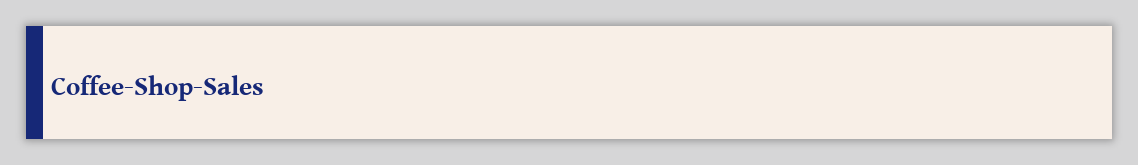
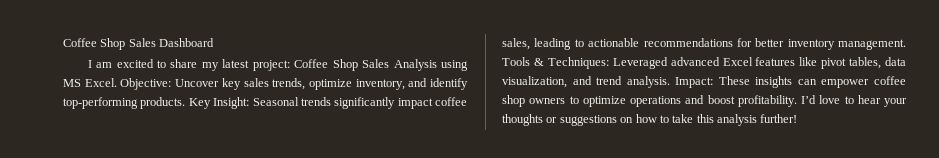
- Coffee-Shop-Sales
+ Coffee Shop Sales Dashboard
+ I am excited to share my latest project: Coffee Shop Sales Analysis using MS Excel. Objective: Uncover key sales trends, optimize inventory, and identify top-performing products. Key Insight: Seasonal trends significantly impact coffee sales, leading to actionable recommendations for better inventory management. Tools & Techniques: Leveraged advanced Excel features like pivot tables, data visualization, and trend analysis. Impact: These insights can empower coffee shop owners to optimize operations and boost profitability. I’d love to hear your thoughts or suggestions on how to take this analysis further!

